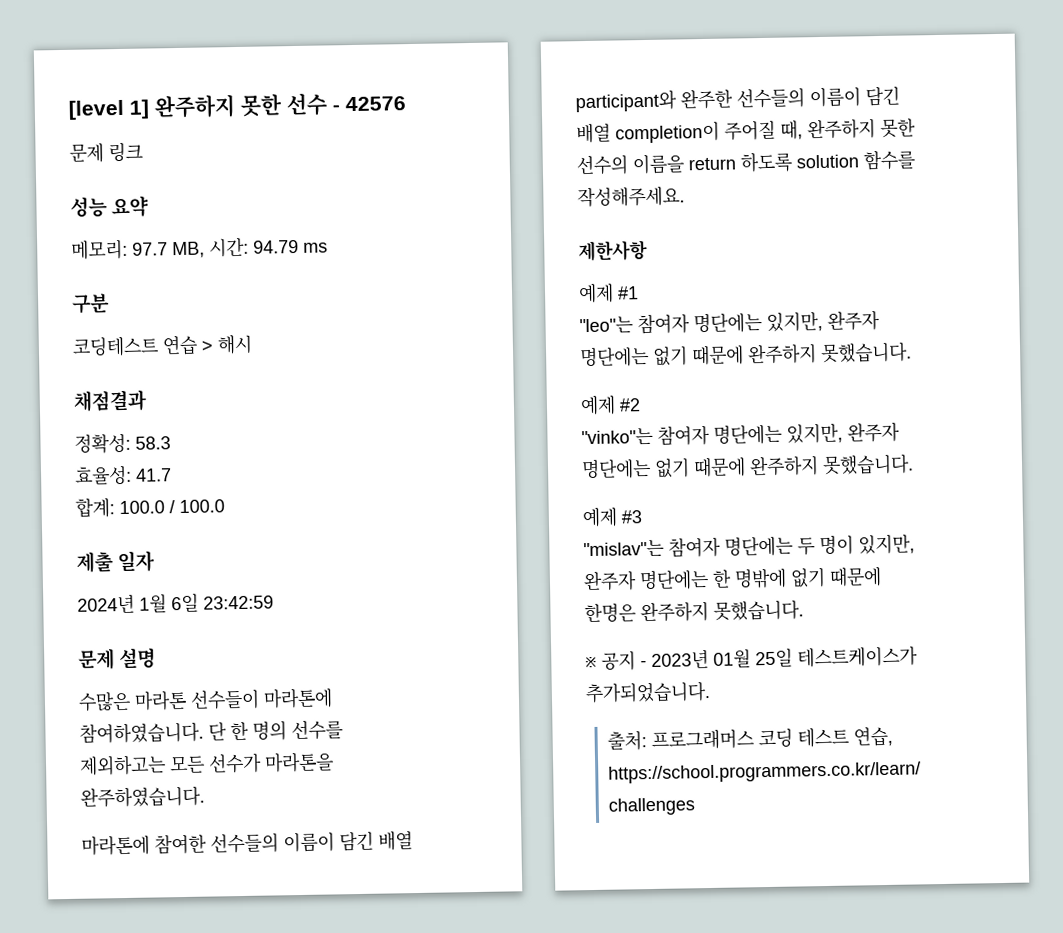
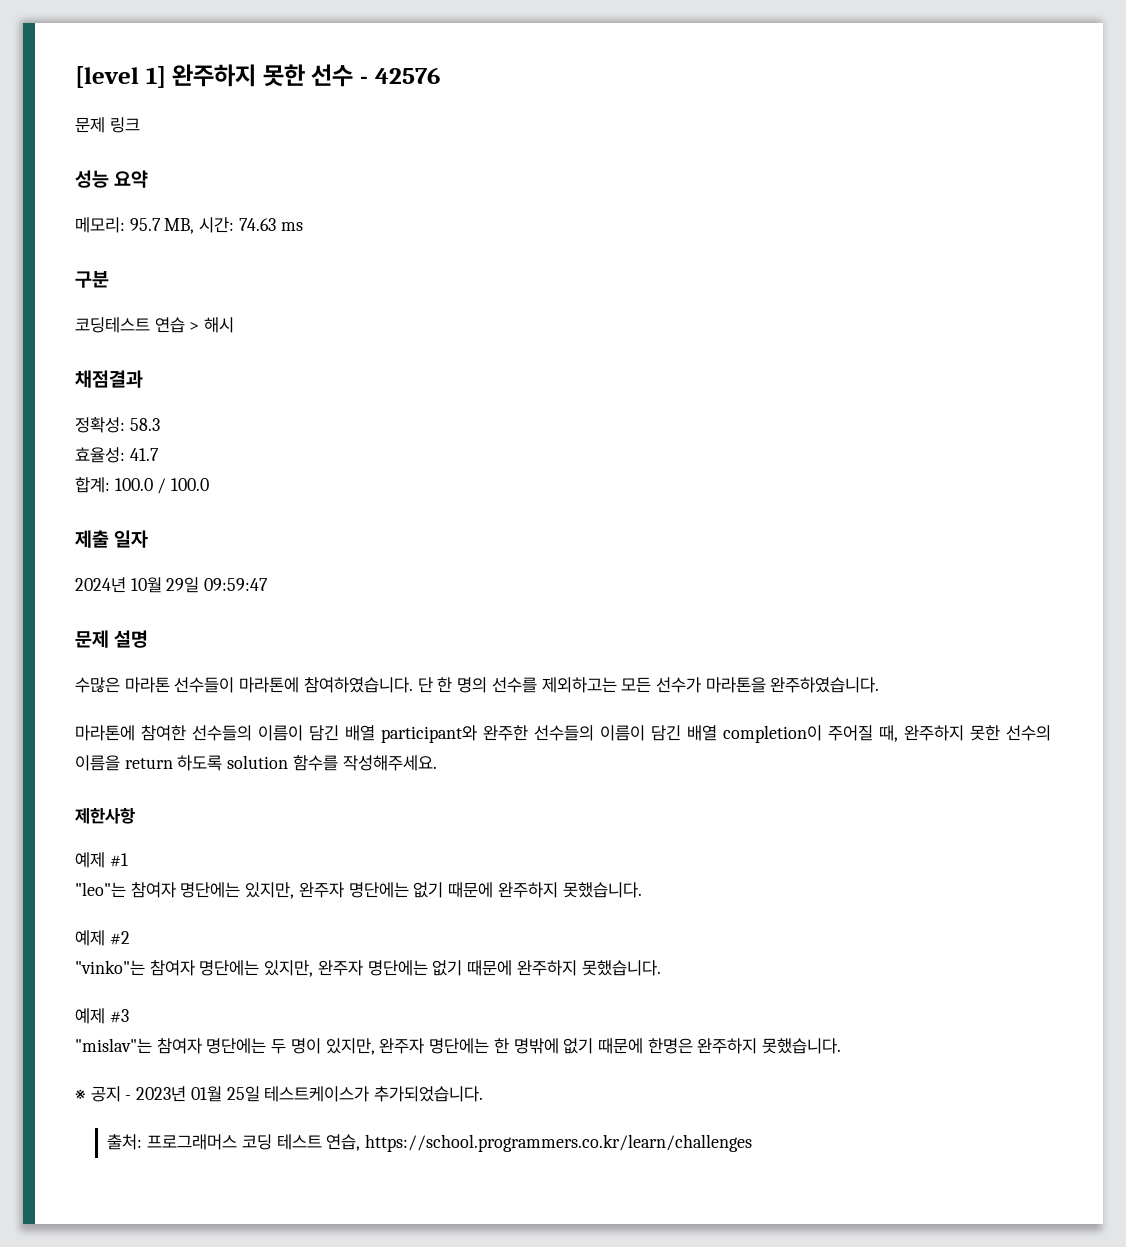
- 메모리: 97.7 MB, 시간: 94.79 ms
+ 메모리: 95.7 MB, 시간: 74.63 ms
- 2024년 1월 6일 23:42:59
+ 2024년 10월 29일 09:59:47

